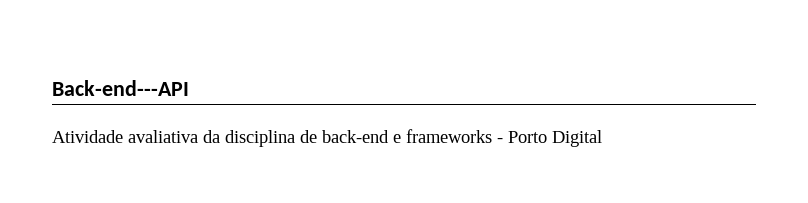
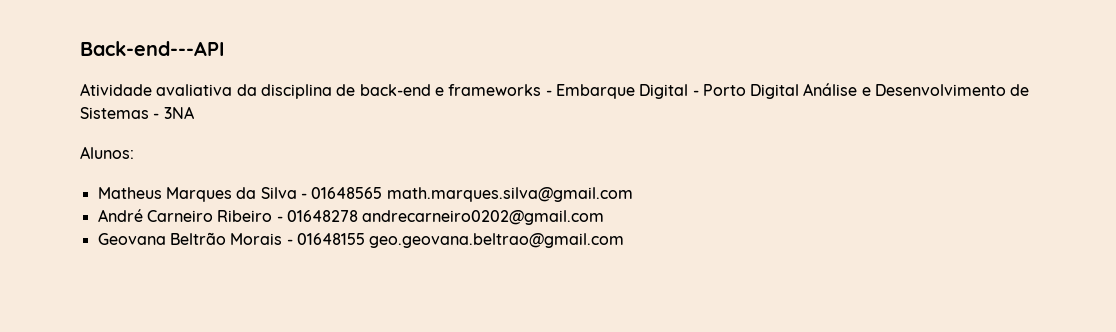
- Atividade avaliativa da disciplina de back-end e frameworks - Porto Digital
+ Atividade avaliativa da disciplina de back-end e frameworks - Embarque Digital - Porto Digital Análise e Desenvolvimento de Sistemas - 3NA
+ Alunos:
+ Matheus Marques da Silva - 01648565 math.marques.silva@gmail.com
+ André Carneiro Ribeiro - 01648278 andrecarneiro0202@gmail.com
+ Geovana Beltrão Morais - 01648155 geo.geovana.beltrao@gmail.com

